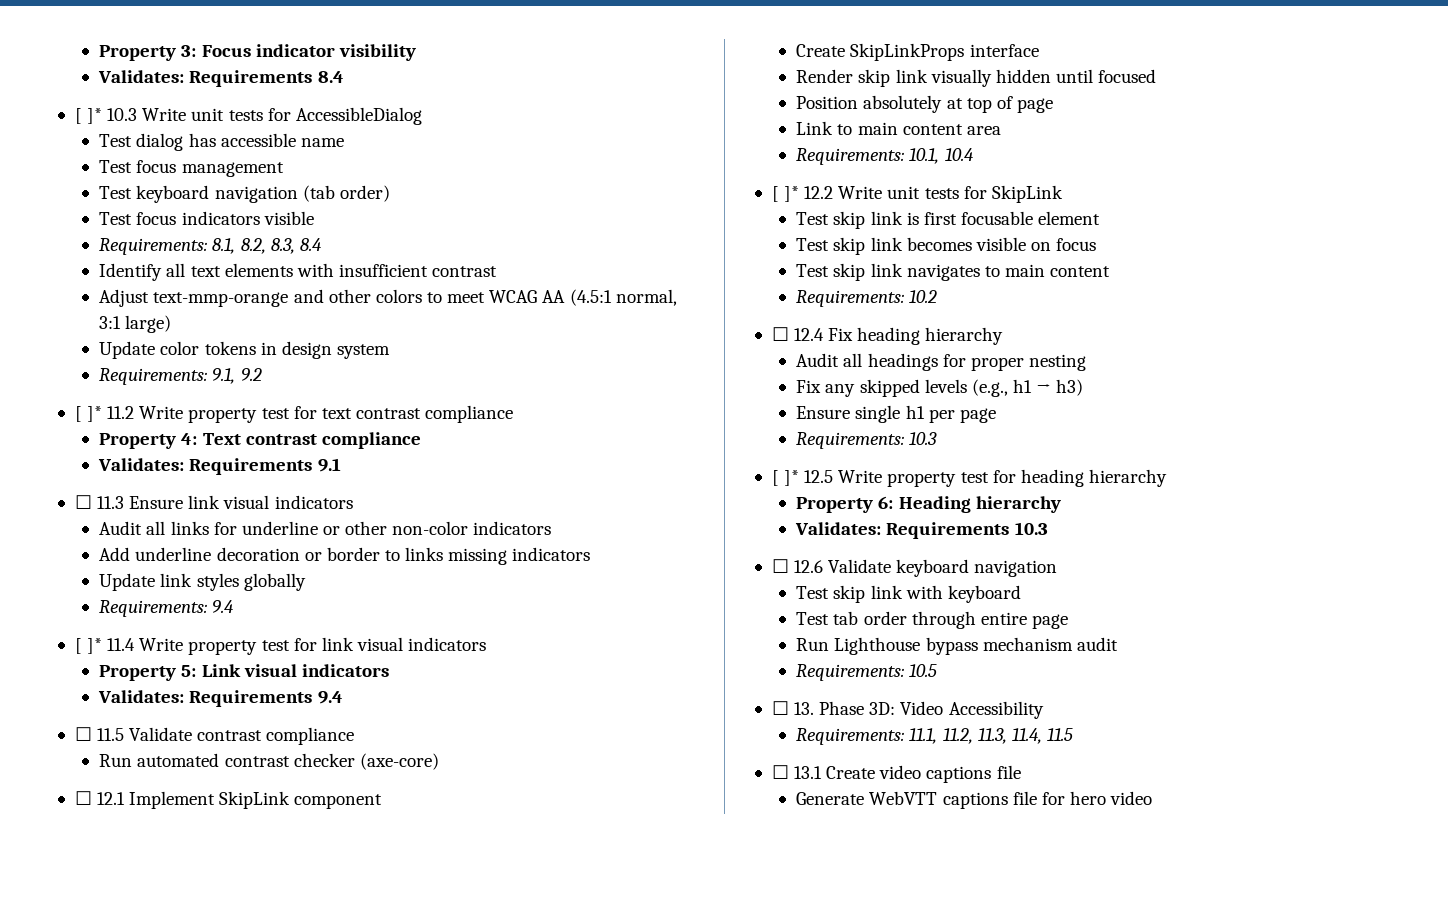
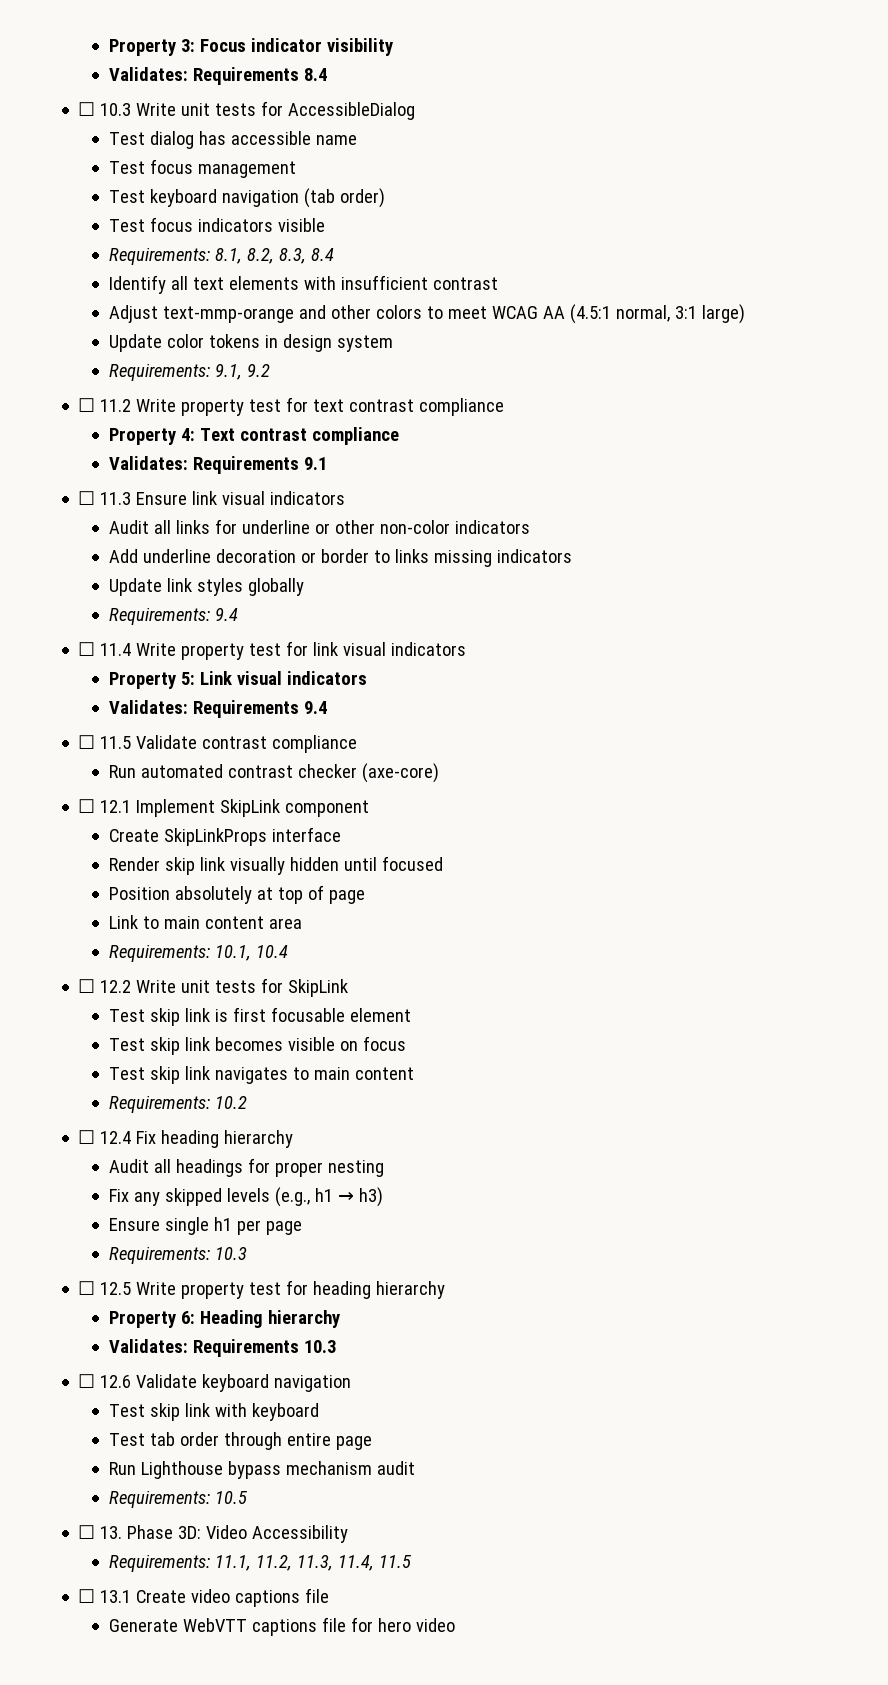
- [ ]* 10.3 Write unit tests for AccessibleDialog
+ ☐ 10.3 Write unit tests for AccessibleDialog
- [ ]* 11.2 Write property test for text contrast compliance
+ ☐ 11.2 Write property test for text contrast compliance
- [ ]* 11.4 Write property test for link visual indicators
+ ☐ 11.4 Write property test for link visual indicators
- [ ]* 12.2 Write unit tests for SkipLink
+ ☐ 12.2 Write unit tests for SkipLink
- [ ]* 12.5 Write property test for heading hierarchy
+ ☐ 12.5 Write property test for heading hierarchy

